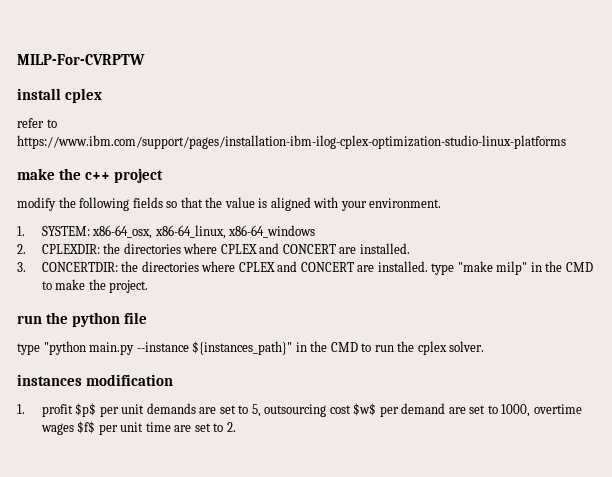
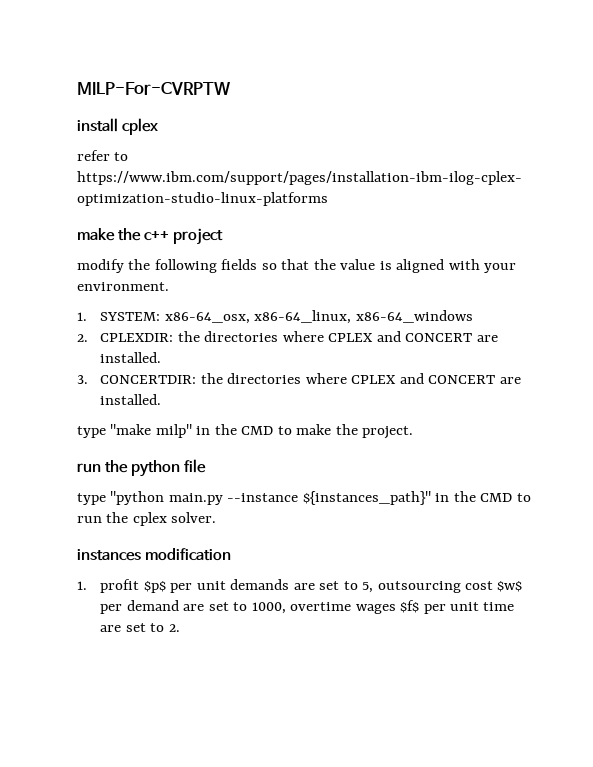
- 3. CONCERTDIR: the directories where CPLEX and CONCERT are installed. type "make milp" in the CMD to make the project.
+ 3. CONCERTDIR: the directories where CPLEX and CONCERT are installed.
+ type "make milp" in the CMD to make the project.

